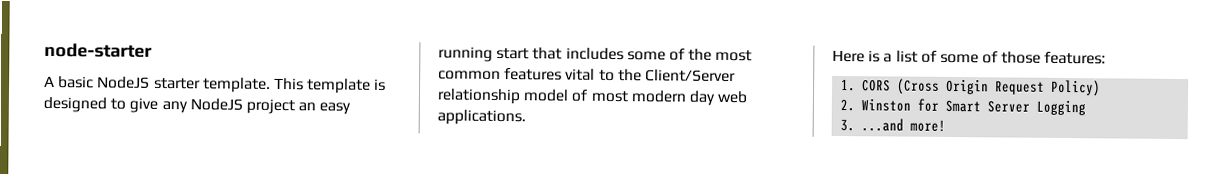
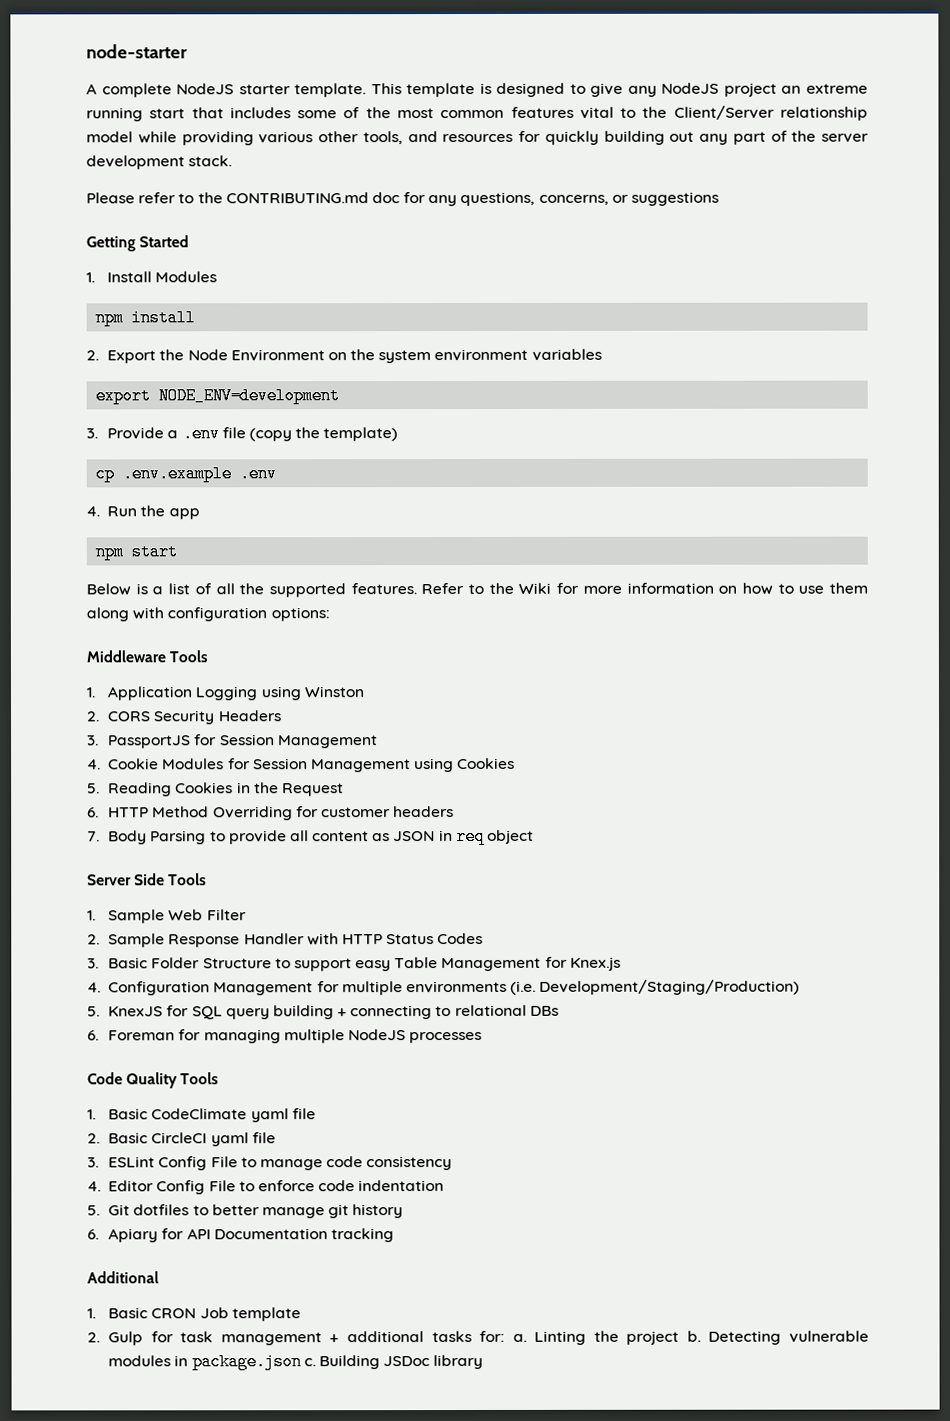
- A basic NodeJS starter template.
+ A complete NodeJS starter template.
- This template is designed to give any NodeJS project an easy running start that includes some of the most common features vital to the Client/Server relationship model of most modern day web applications.
- Here is a list of some of those features:
- 1. CORS (Cross Origin Request Policy)
- 2. Winston for Smart Server Logging
- 3. ...and more!
+ This template is designed to give any NodeJS project an extreme running start that includes some of the most common features vital to the Client/Server relationship model while providing various other tools, and resources for quickly building out any part of the server development stack.
+ Please refer to the CONTRIBUTING.md doc for any questions, concerns, or suggestions
+ Getting Started
+ 1. Install Modules
+ npm install
+ 2. Export the Node Environment on the system environment variables
+ export NODE_ENV=development
+ 3. Provide a .env file (copy the template)
+ cp .env.example .env
+ 4. Run the app
+ npm start
+ Below is a list of all the supported features. Refer to the Wiki for more information on how to use them along with configuration options:
+ Middleware Tools
+ 1. Application Logging using Winston
+ 2. CORS Security Headers
+ 3. PassportJS for Session Management
+ 4. Cookie Modules for Session Management using Cookies
+ 5. Reading Cookies in the Request
+ 6. HTTP Method Overriding for customer headers
+ 7. Body Parsing to provide all content as JSON in req object
+ Server Side Tools
+ 1. Sample Web Filter
+ 2. Sample Response Handler with HTTP Status Codes
+ 3. Basic Folder Structure to support easy Table Management for Knex.js
+ 4. Configuration Management for multiple environments (i.e. Development/Staging/Production)
+ 5. KnexJS for SQL query building + connecting to relational DBs
+ 6. Foreman for managing multiple NodeJS processes
+ Code Quality Tools
+ 1. Basic CodeClimate yaml file
+ 2. Basic CircleCI yaml file
+ 3. ESLint Config File to manage code consistency
+ 4. Editor Config File to enforce code indentation
+ 5. Git dotfiles to better manage git history
+ 6. Apiary for API Documentation tracking
+ Additional
+ 1. Basic CRON Job template
+ 2. Gulp for task management + additional tasks for: a. Linting the project b. Detecting vulnerable modules in package.json c. Building JSDoc library

